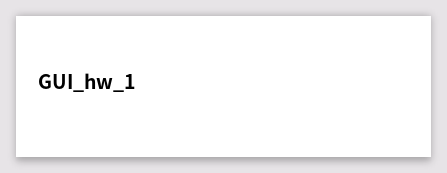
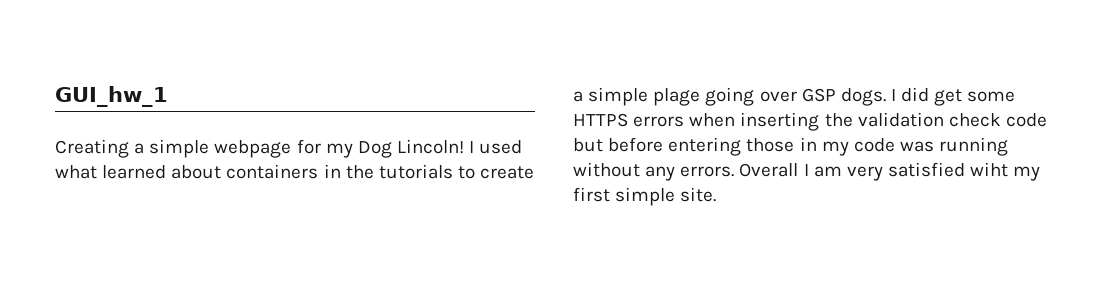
+ Creating a simple webpage for my Dog Lincoln! I used what learned about containers in the tutorials to create a simple plage going over GSP dogs. I did get some HTTPS errors when inserting the validation check code but before entering those in my code was running without any errors. Overall I am very satisfied wiht my first simple site.

